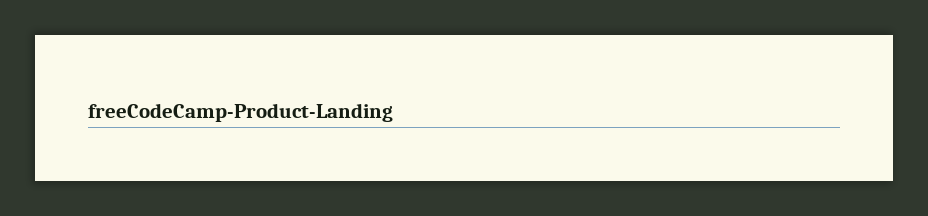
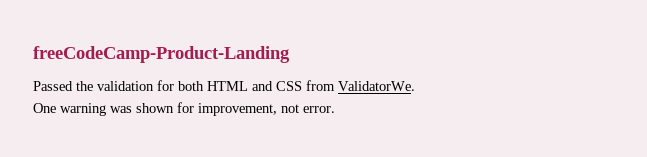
+ Passed the validation for both HTML and CSS from ValidatorWe.
+ One warning was shown for improvement, not error.

